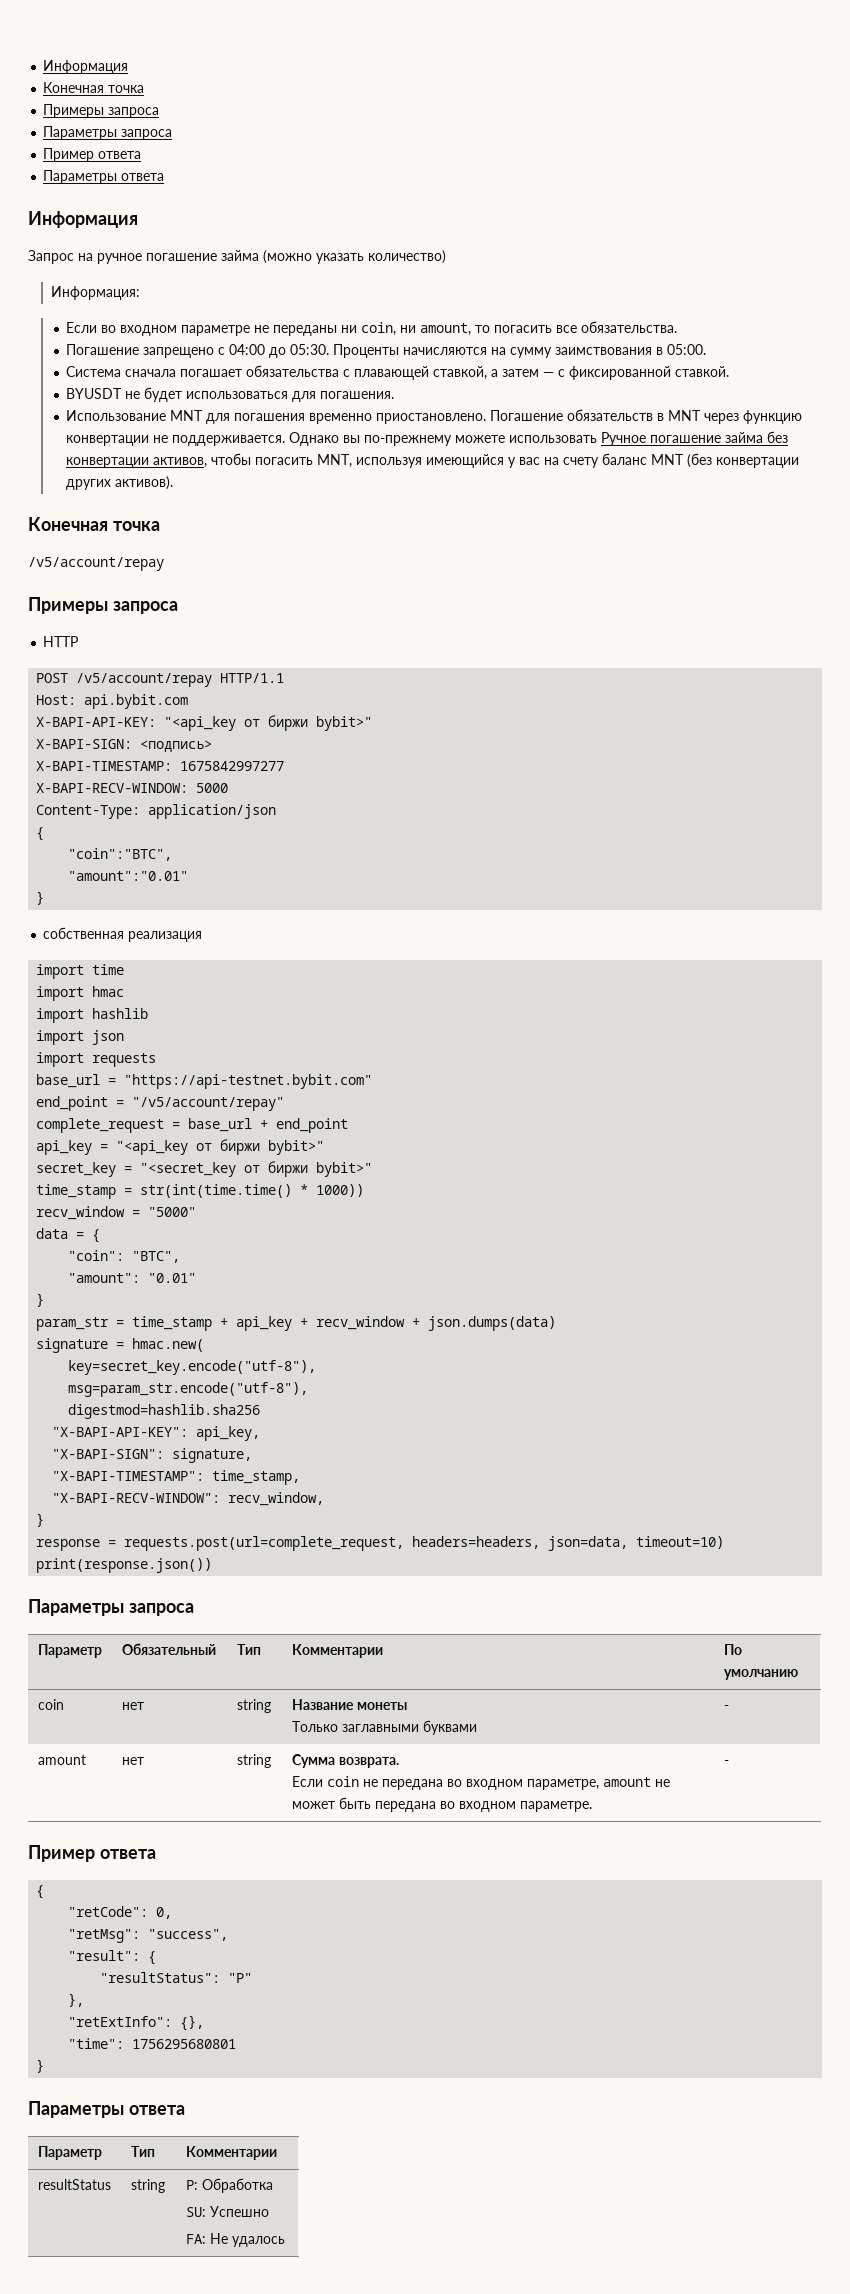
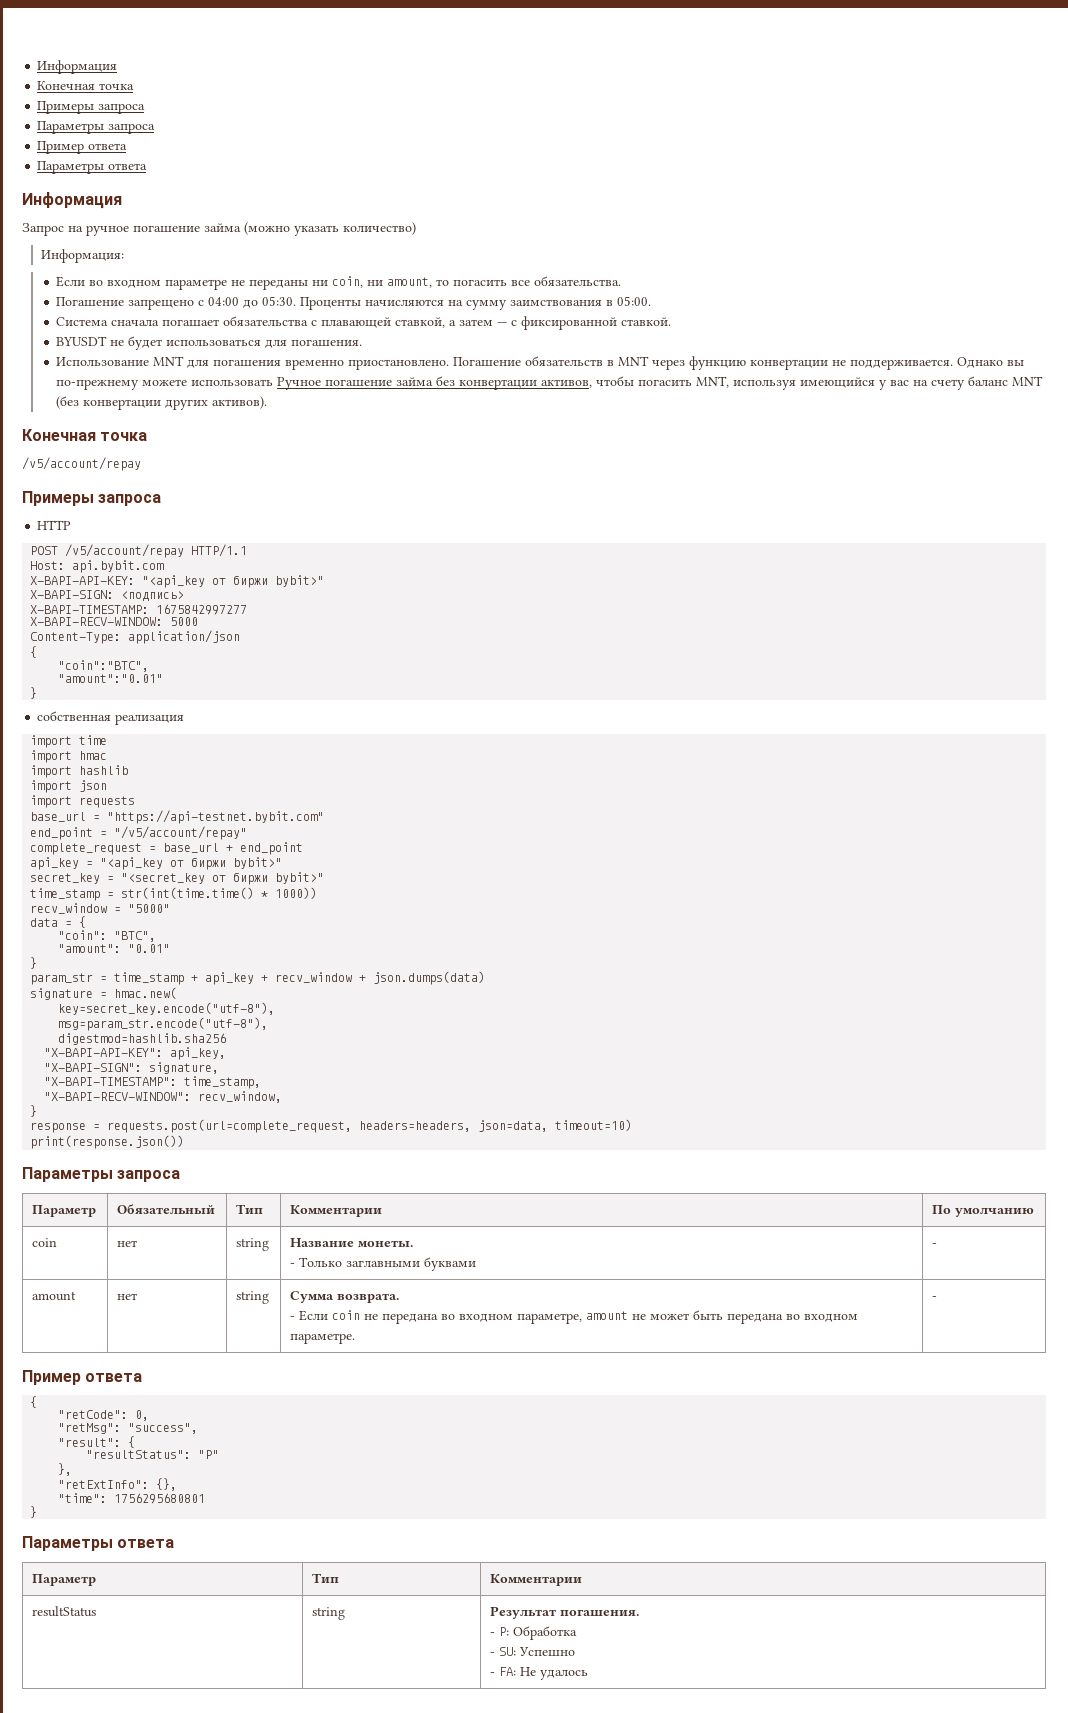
- coin | нет | string | Название монеты
- Только заглавными буквами | -
+ coin | нет | string | Название монеты.
+ - Только заглавными буквами | -
  amount | нет | string | Сумма возврата.
- Если coin не передана во входном параметре, amount не может быть передана во входном параметре. | -
+ - Если coin не передана во входном параметре, amount не может быть передана во входном параметре. | -
- resultStatus | string | P: Обработка
- SU: Успешно
- FA: Не удалось
+ resultStatus | string | Результат погашения.
+ - P: Обработка
+ - SU: Успешно
+ - FA: Не удалось

